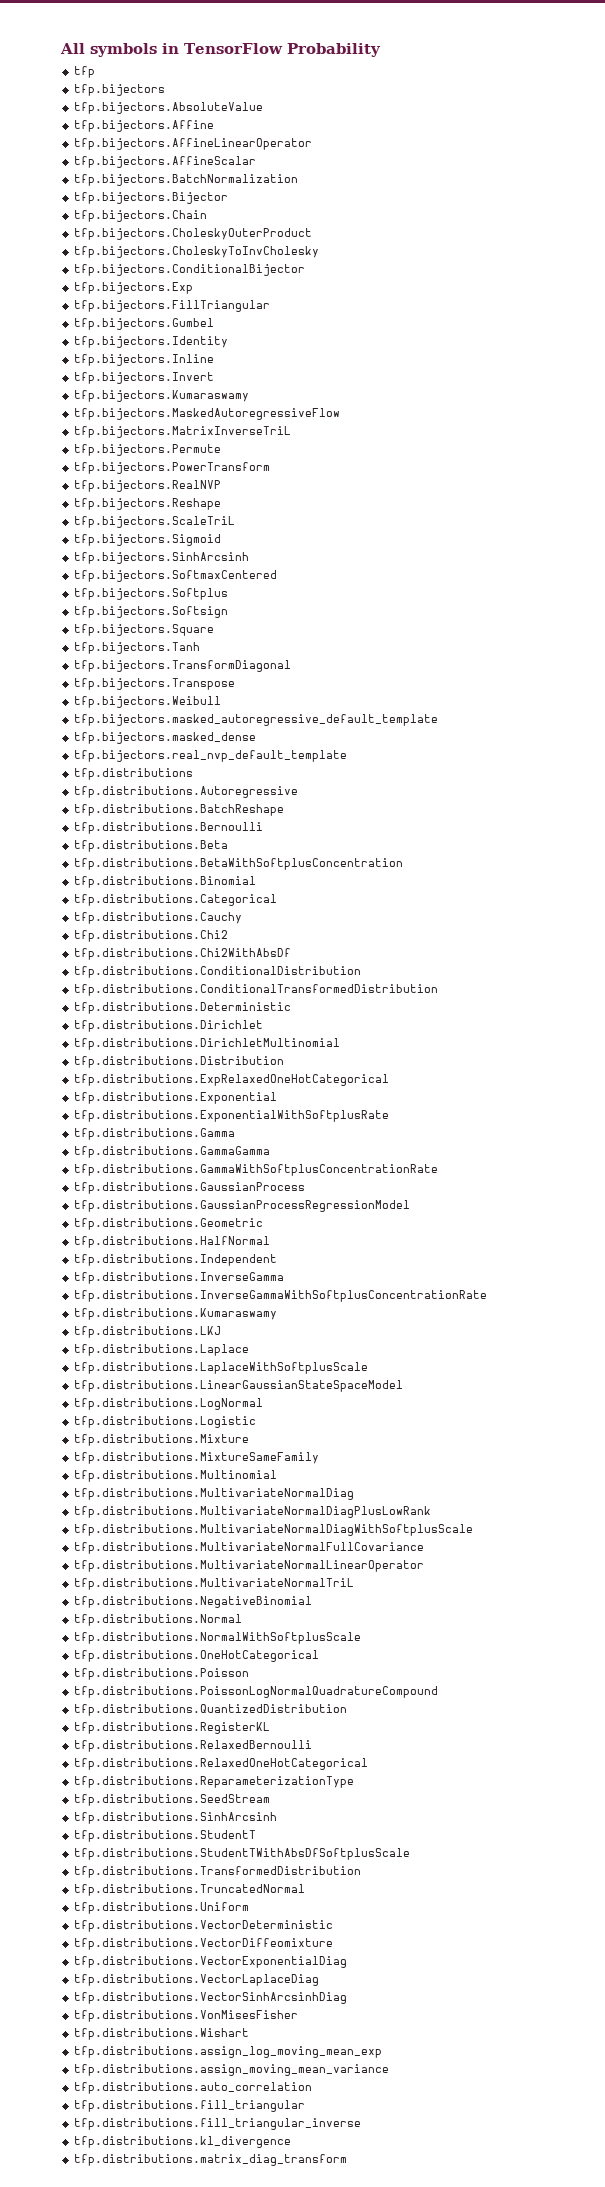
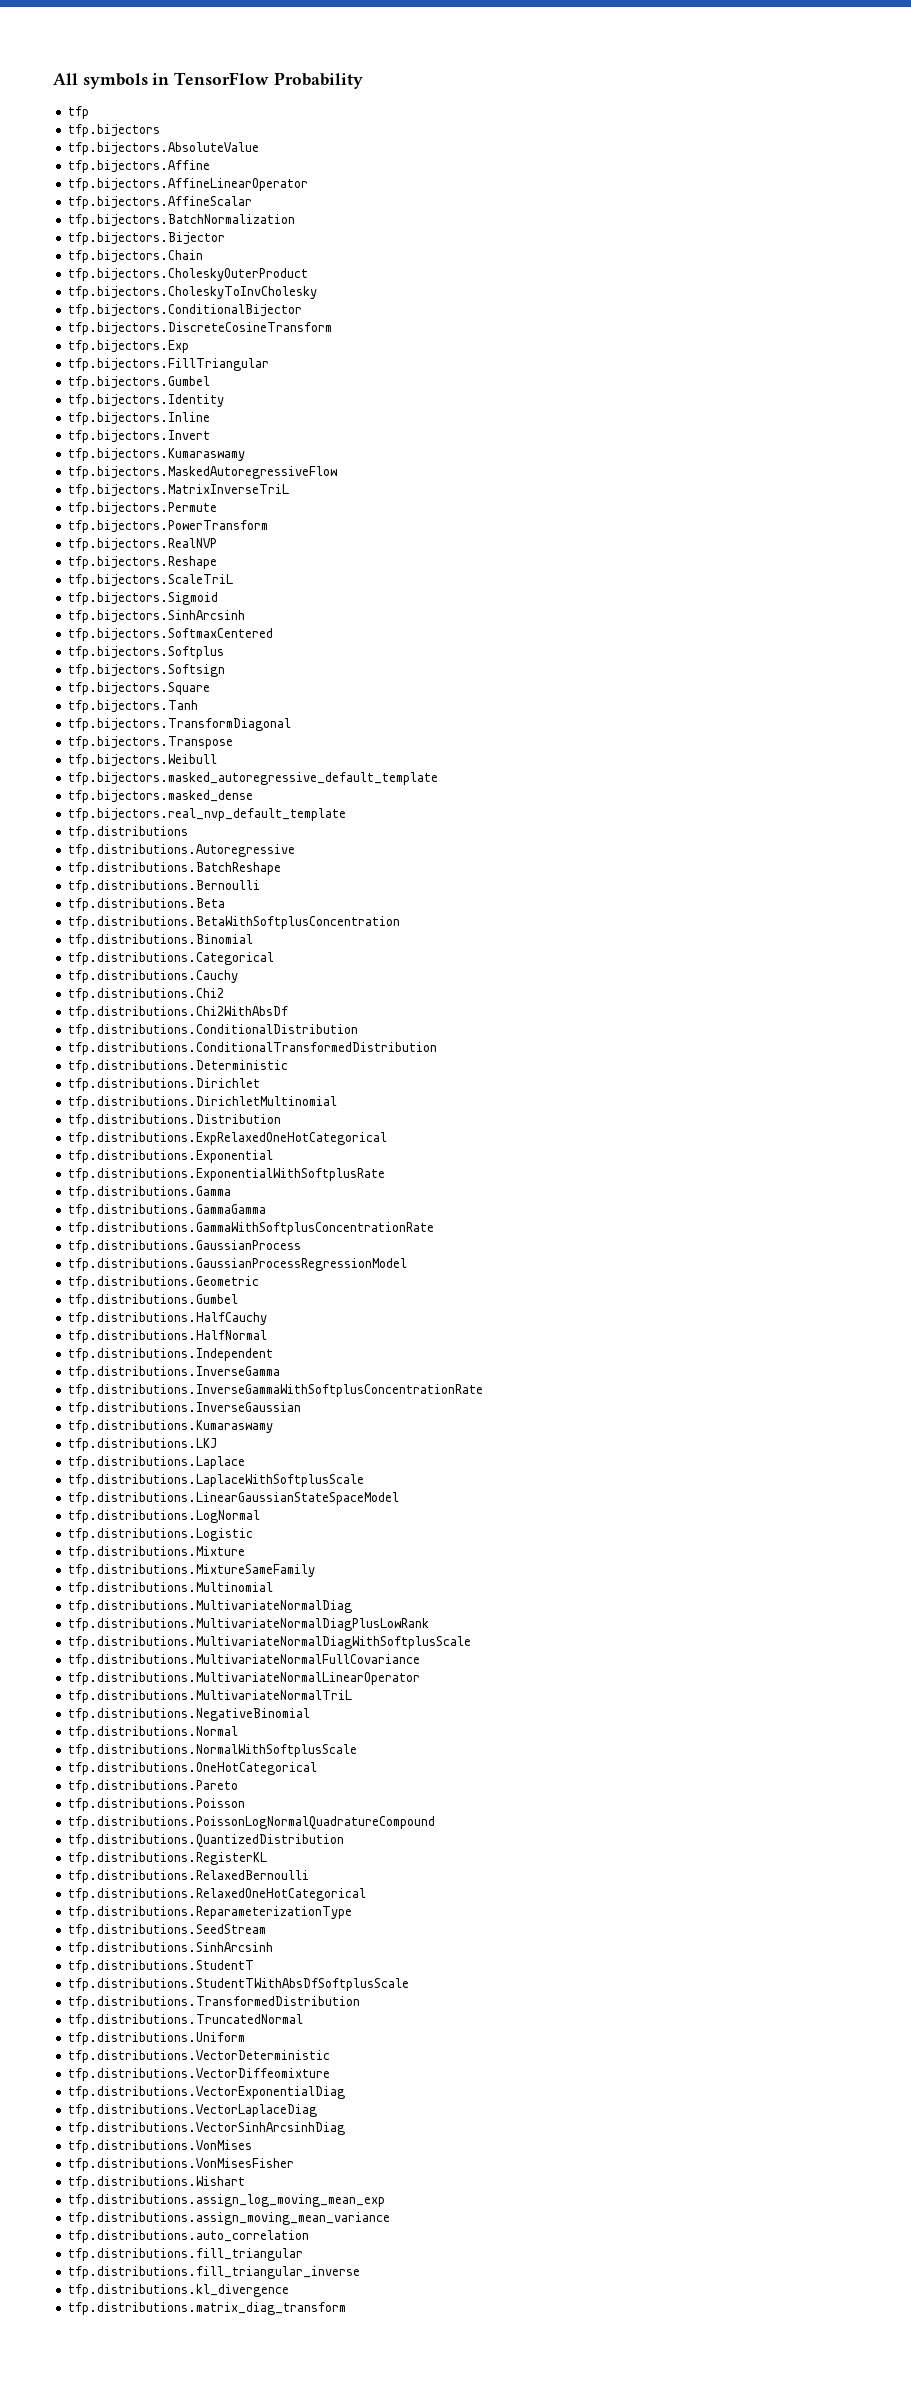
+ tfp.bijectors.DiscreteCosineTransform
+ tfp.distributions.Gumbel
+ tfp.distributions.HalfCauchy
+ tfp.distributions.InverseGaussian
+ tfp.distributions.Pareto
+ tfp.distributions.VonMises

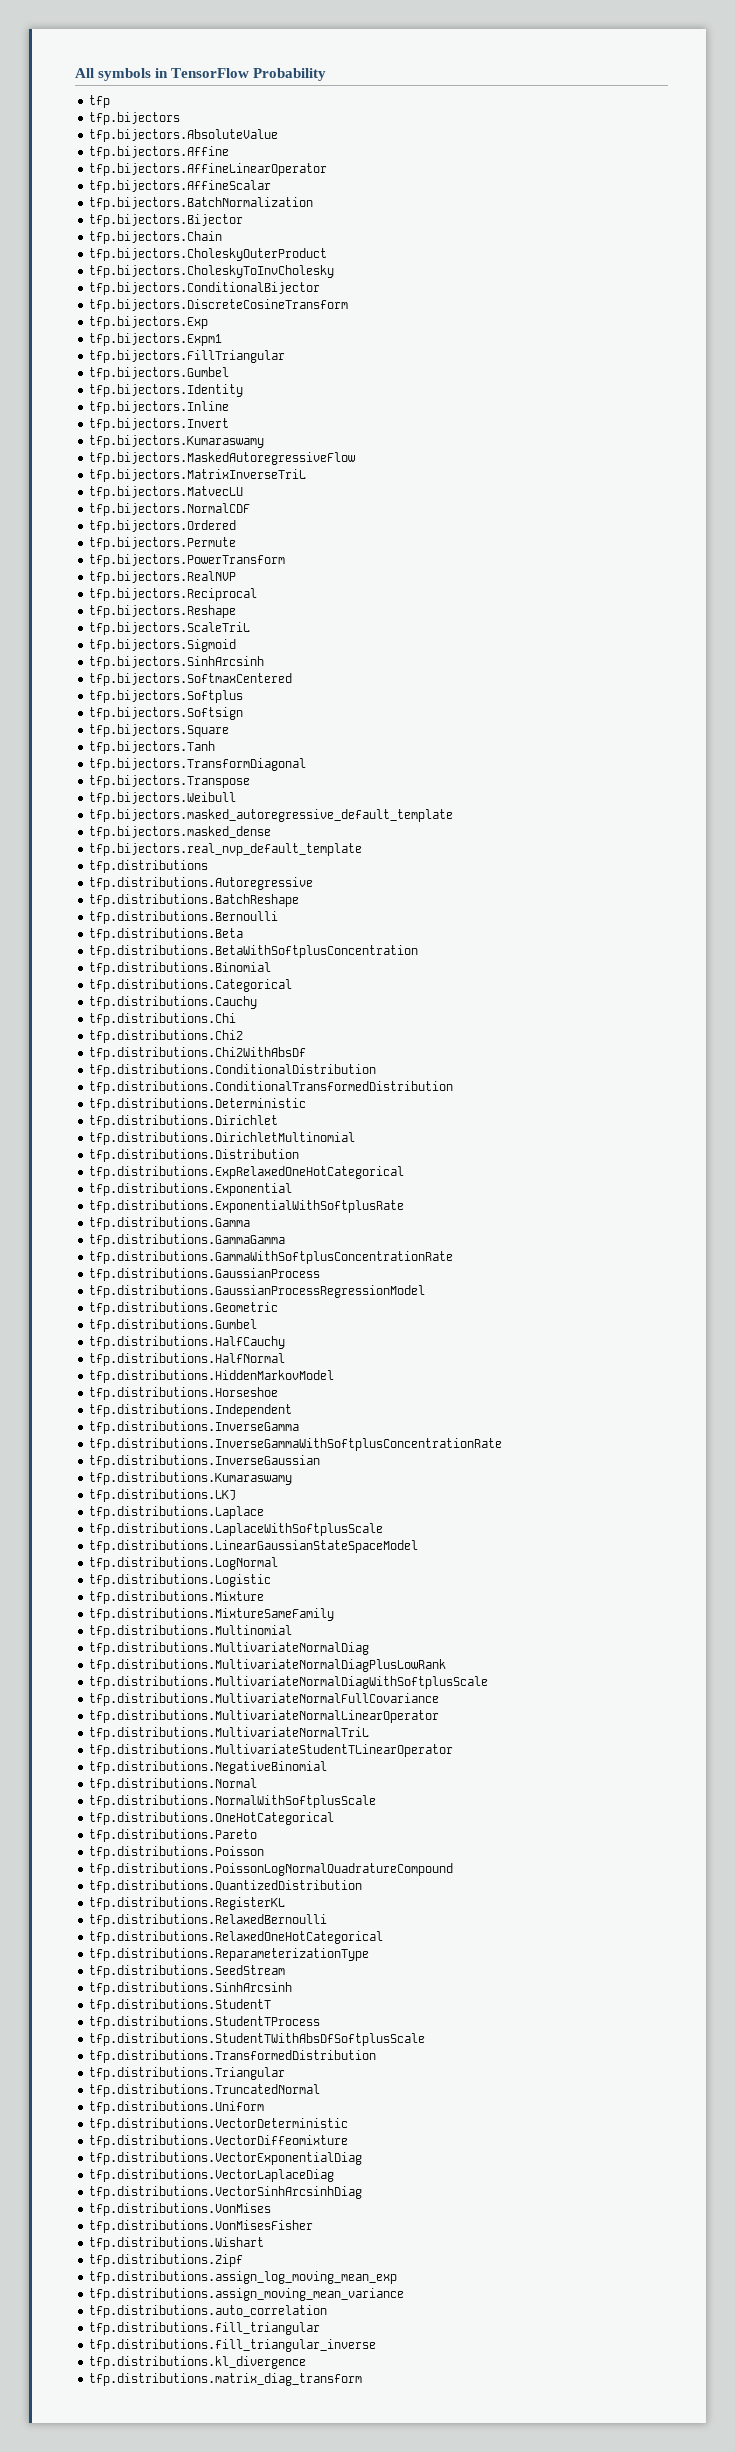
+ tfp.bijectors.Expm1
+ tfp.bijectors.MatvecLU
+ tfp.bijectors.NormalCDF
+ tfp.bijectors.Ordered
+ tfp.bijectors.Reciprocal
+ tfp.distributions.Chi
+ tfp.distributions.HiddenMarkovModel
+ tfp.distributions.Horseshoe
+ tfp.distributions.MultivariateStudentTLinearOperator
+ tfp.distributions.StudentTProcess
+ tfp.distributions.Triangular
+ tfp.distributions.Zipf

